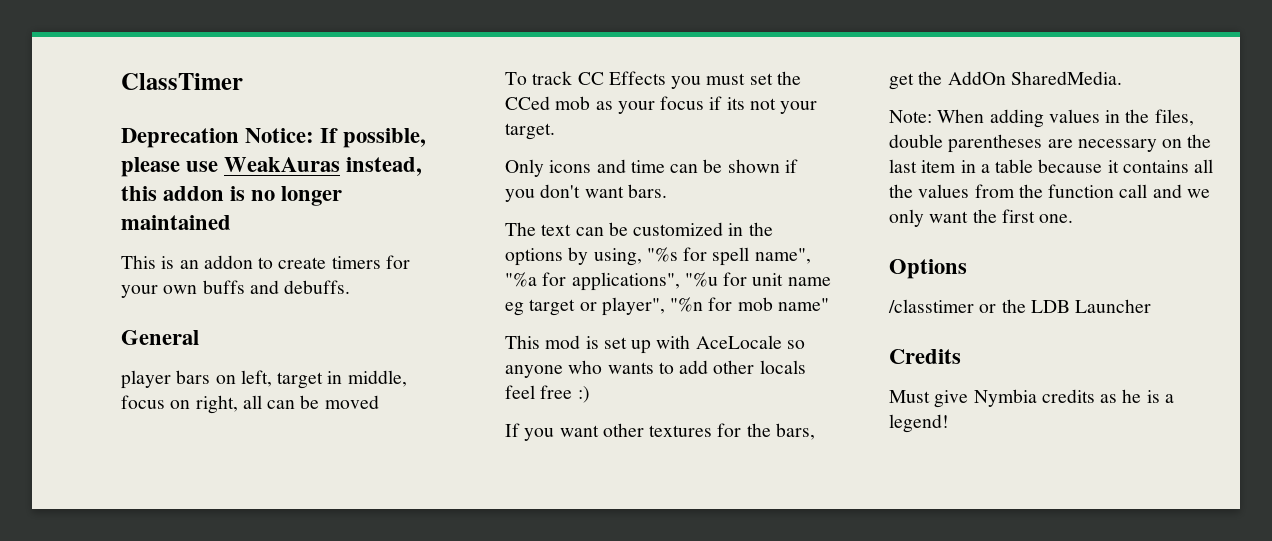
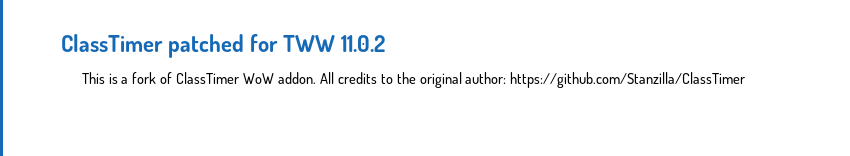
- ClassTimer
- Deprecation Notice: If possible, please use WeakAuras instead, this addon is no longer maintained
- This is an addon to create timers for your own buffs and debuffs.
- General
- player bars on left, target in middle, focus on right, all can be moved
- To track CC Effects you must set the CCed mob as your focus if its not your target.
- Only icons and time can be shown if you don't want bars.
- The text can be customized in the options by using, "%s for spell name", "%a for applications", "%u for unit name eg target or player", "%n for mob name"
- This mod is set up with AceLocale so anyone who wants to add other locals feel free :)
- If you want other textures for the bars, get the AddOn SharedMedia.
- Note: When adding values in the files, double parentheses are necessary on the last item in a table because it contains all the values from the function call and we only want the first one.
- Options
- /classtimer or the LDB Launcher
- Credits
- Must give Nymbia credits as he is a legend!
+ ClassTimer patched for TWW 11.0.2
+ This is a fork of ClassTimer WoW addon. All credits to the original author: https://github.com/Stanzilla/ClassTimer

